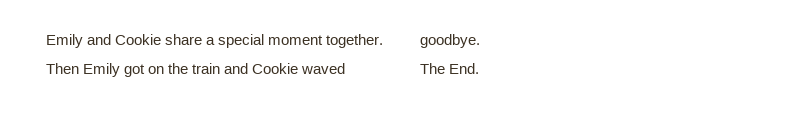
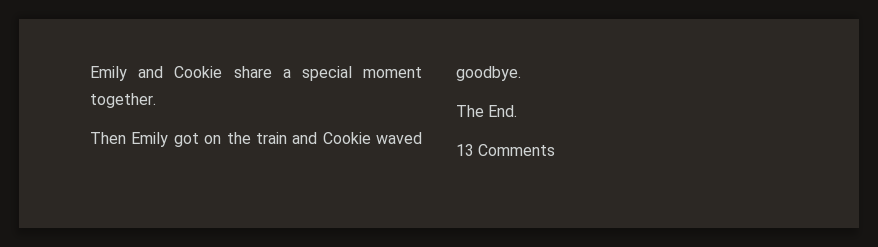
+ 13 Comments

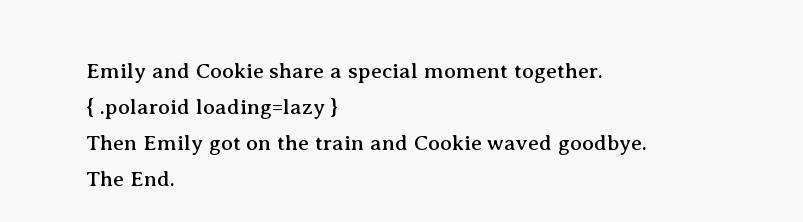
+ { .polaroid loading=lazy }
- 13 Comments

